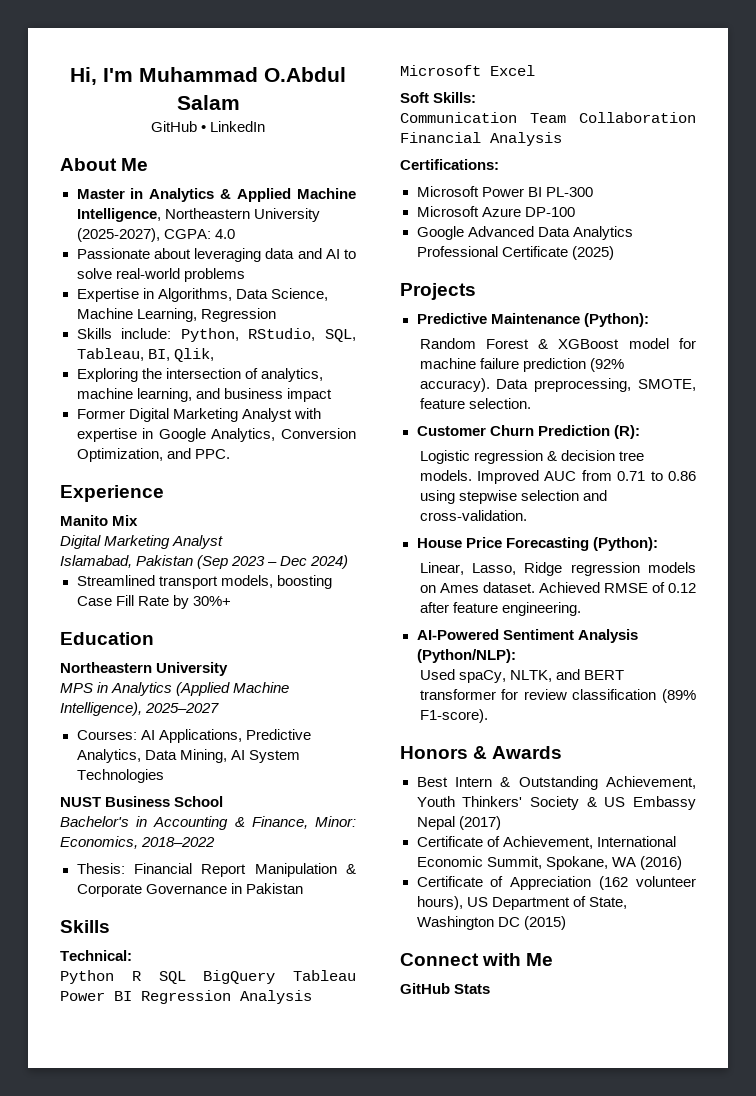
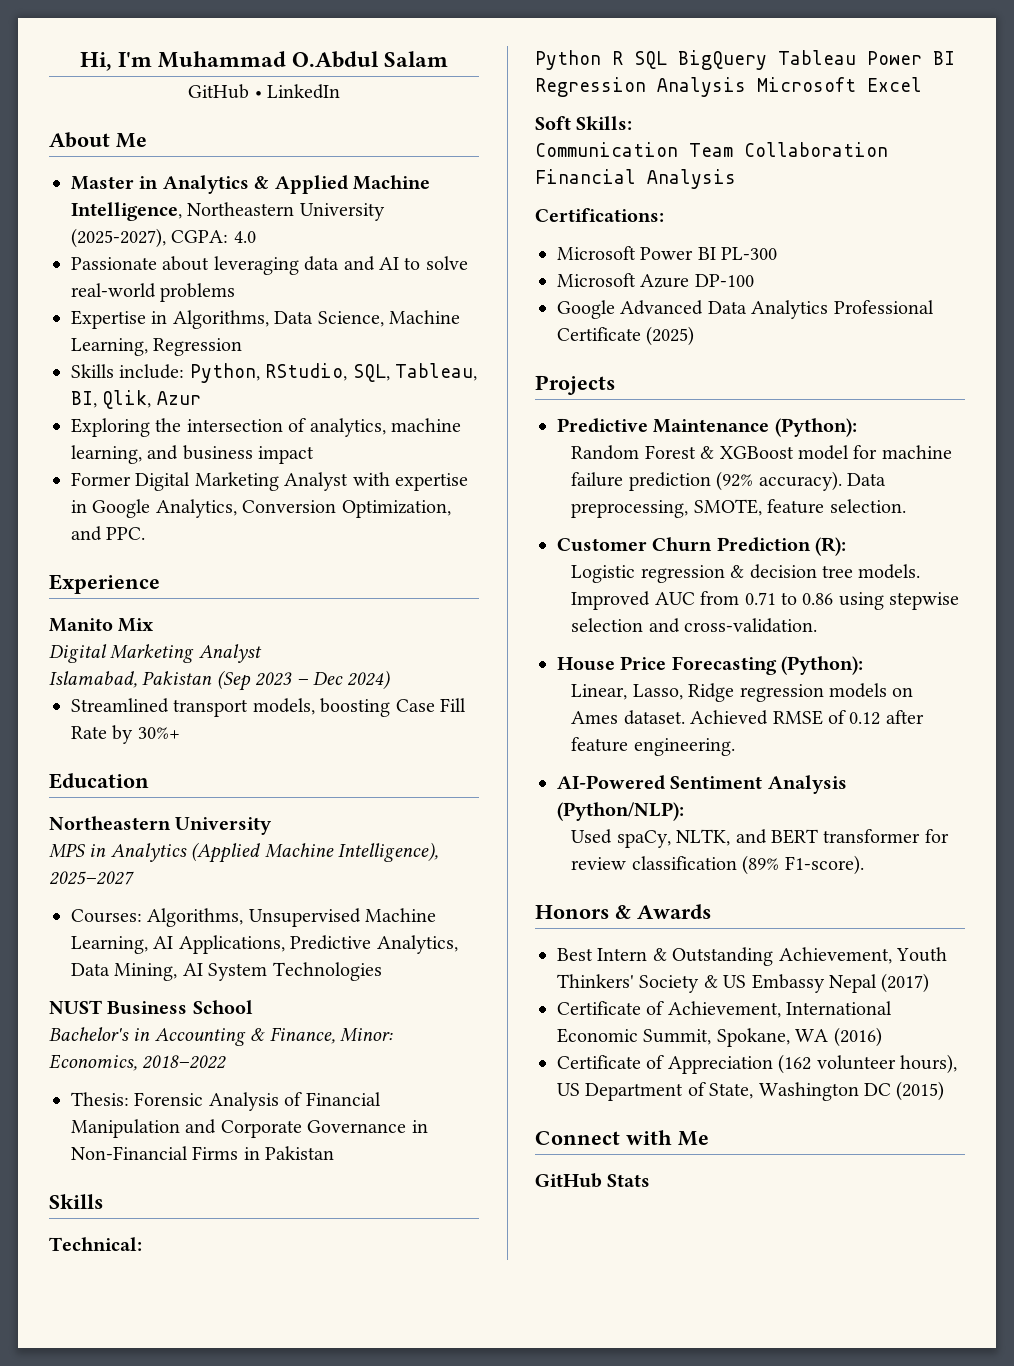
- Skills include: Python, RStudio, SQL, Tableau, BI, Qlik,
+ Skills include: Python, RStudio, SQL, Tableau, BI, Qlik, Azur
- Courses: AI Applications, Predictive Analytics, Data Mining, AI System Technologies
+ Courses: Algorithms, Unsupervised Machine Learning, AI Applications, Predictive Analytics, Data Mining, AI System Technologies
- Thesis: Financial Report Manipulation & Corporate Governance in Pakistan
+ Thesis: Forensic Analysis of Financial Manipulation and Corporate Governance in Non-Financial Firms in Pakistan

